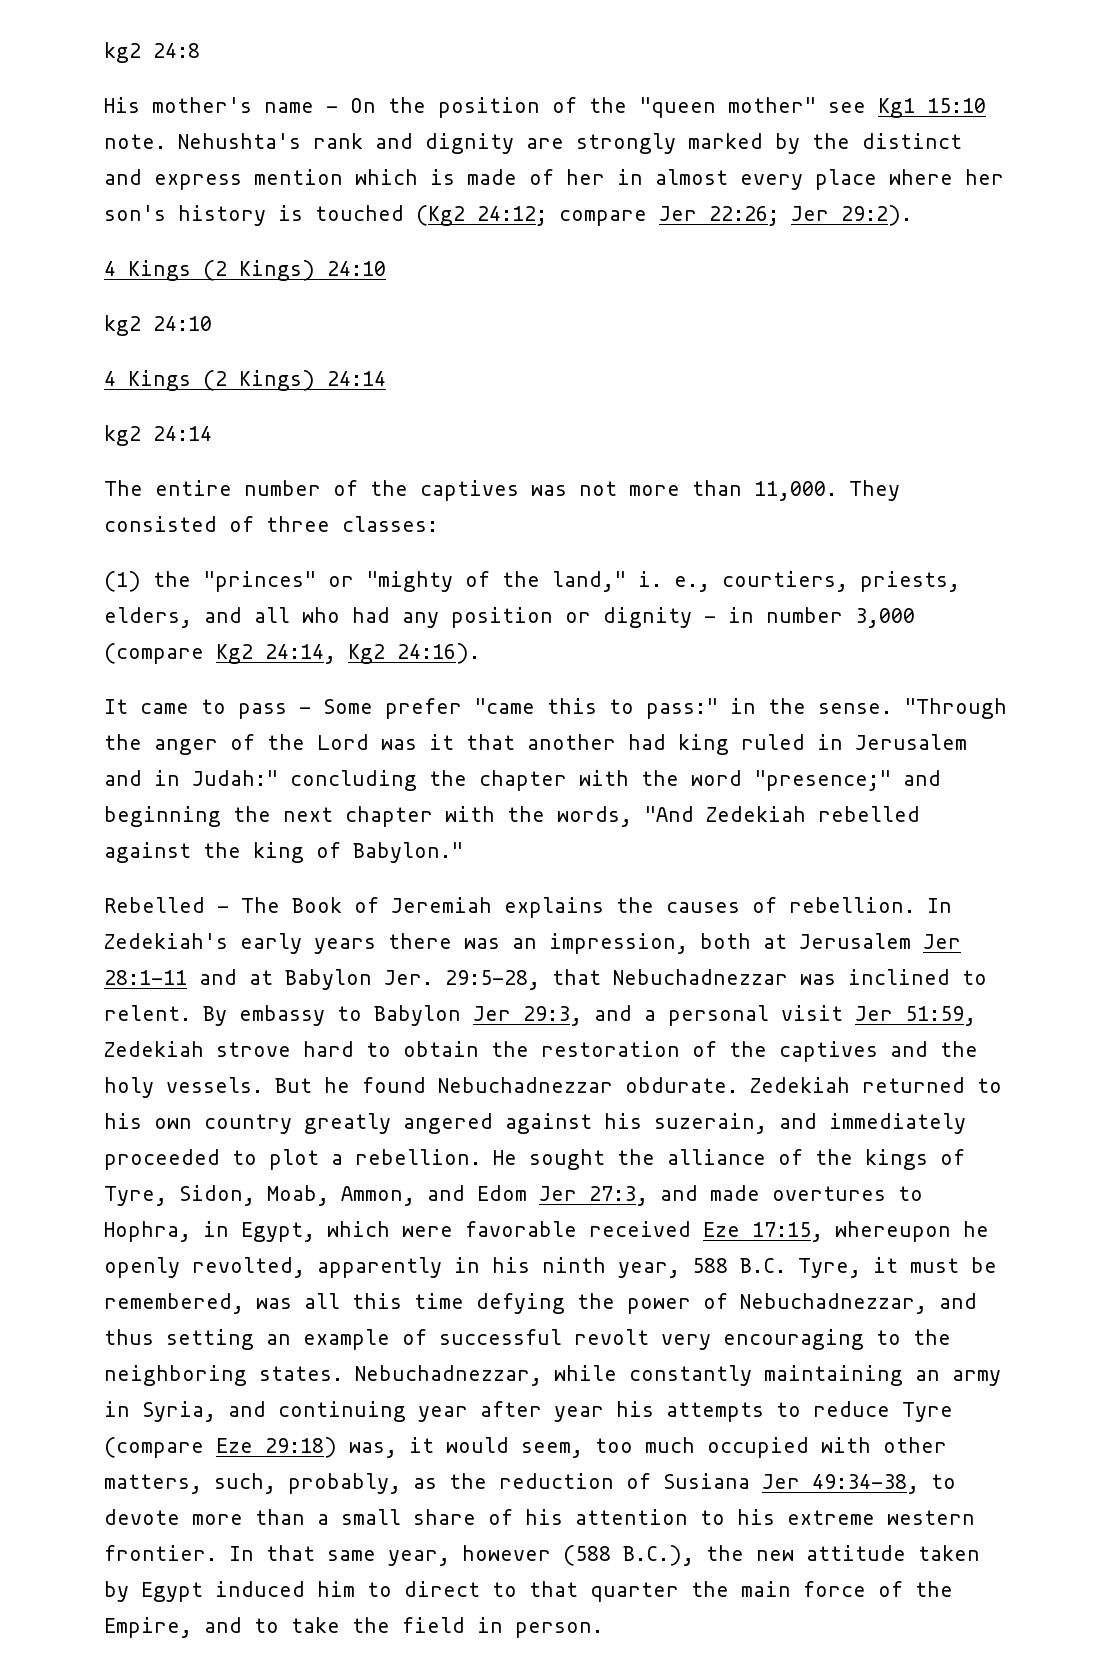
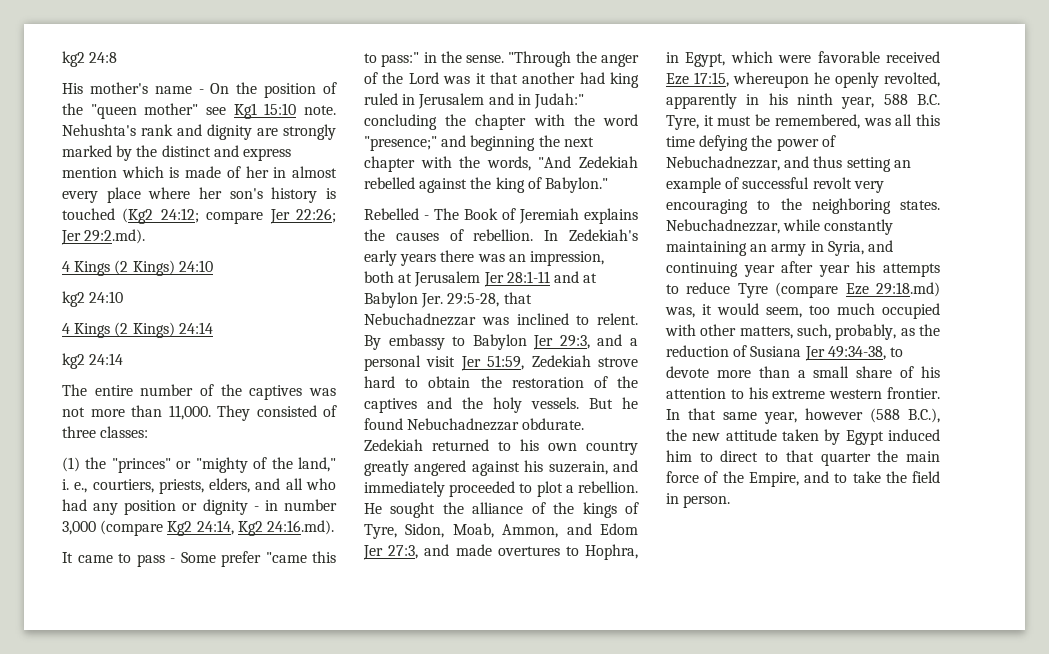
- Nehushta's rank and dignity are strongly marked by the distinct and express mention which is made of her in almost every place where her son's history is touched (Kg2 24:12; compare Jer 22:26; Jer 29:2).
+ Nehushta's rank and dignity are strongly marked by the distinct and express mention which is made of her in almost every place where her son's history is touched (Kg2 24:12; compare Jer 22:26; Jer 29:2.md).
- (1) the "princes" or "mighty of the land," i. e., courtiers, priests, elders, and all who had any position or dignity - in number 3,000 (compare Kg2 24:14, Kg2 24:16).
+ (1) the "princes" or "mighty of the land," i. e., courtiers, priests, elders, and all who had any position or dignity - in number 3,000 (compare Kg2 24:14, Kg2 24:16.md).
- Nebuchadnezzar, while constantly maintaining an army in Syria, and continuing year after year his attempts to reduce Tyre (compare Eze 29:18) was, it would seem, too much occupied with other matters, such, probably, as the reduction of Susiana Jer 49:34-38, to devote more than a small share of his attention to his extreme western frontier.
+ Nebuchadnezzar, while constantly maintaining an army in Syria, and continuing year after year his attempts to reduce Tyre (compare Eze 29:18.md) was, it would seem, too much occupied with other matters, such, probably, as the reduction of Susiana Jer 49:34-38, to devote more than a small share of his attention to his extreme western frontier.

